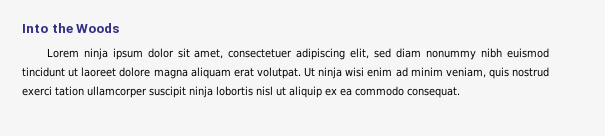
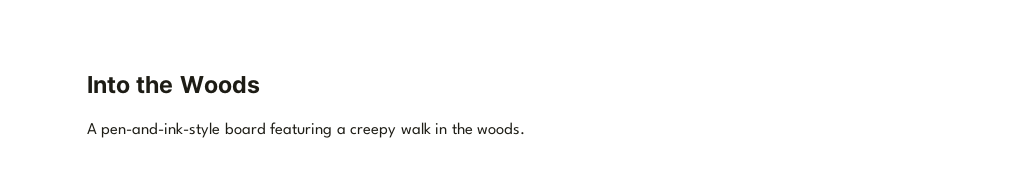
- Lorem ninja ipsum dolor sit amet, consectetuer adipiscing elit, sed diam nonummy nibh euismod tincidunt ut laoreet dolore magna aliquam erat volutpat. Ut ninja wisi enim ad minim veniam, quis nostrud exerci tation ullamcorper suscipit ninja lobortis nisl ut aliquip ex ea commodo consequat.
+ A pen-and-ink-style board featuring a creepy walk in the woods.

